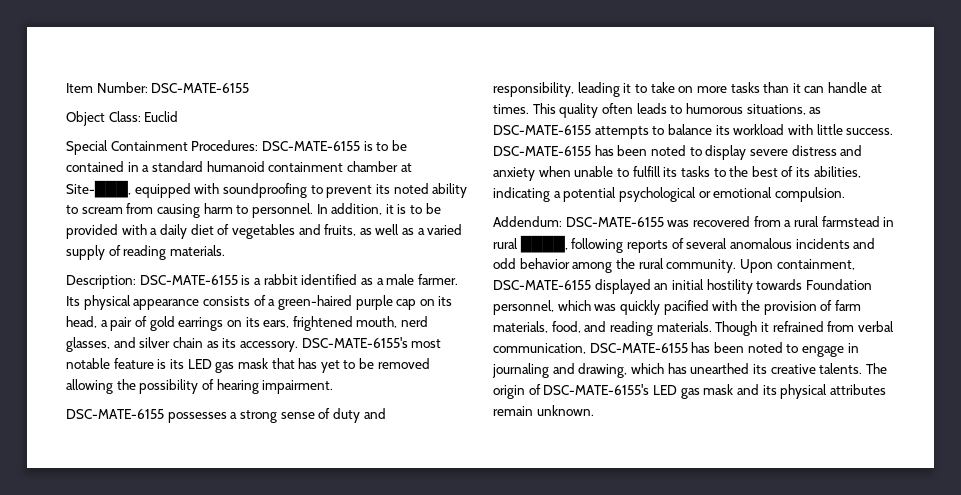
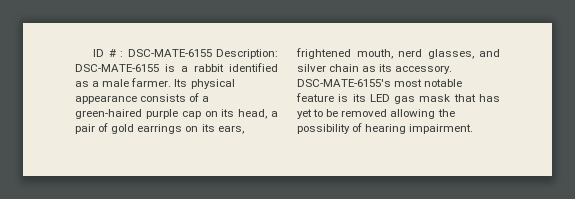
- Item Number: DSC-MATE-6155
- Object Class: Euclid
- Special Containment Procedures: DSC-MATE-6155 is to be contained in a standard humanoid containment chamber at Site-███, equipped with soundproofing to prevent its noted ability to scream from causing harm to personnel. In addition, it is to be provided with a daily diet of vegetables and fruits, as well as a varied supply of reading materials.
- Description: DSC-MATE-6155 is a rabbit identified as a male farmer.
+ ID # : DSC-MATE-6155 Description: DSC-MATE-6155 is a rabbit identified as a male farmer.
- DSC-MATE-6155 possesses a strong sense of duty and responsibility, leading it to take on more tasks than it can handle at times. This quality often leads to humorous situations, as DSC-MATE-6155 attempts to balance its workload with little success. DSC-MATE-6155 has been noted to display severe distress and anxiety when unable to fulfill its tasks to the best of its abilities, indicating a potential psychological or emotional compulsion.
- Addendum: DSC-MATE-6155 was recovered from a rural farmstead in rural ████, following reports of several anomalous incidents and odd behavior among the rural community. Upon containment, DSC-MATE-6155 displayed an initial hostility towards Foundation personnel, which was quickly pacified with the provision of farm materials, food, and reading materials. Though it refrained from verbal communication, DSC-MATE-6155 has been noted to engage in journaling and drawing, which has unearthed its creative talents. The origin of DSC-MATE-6155's LED gas mask and its physical attributes remain unknown.

